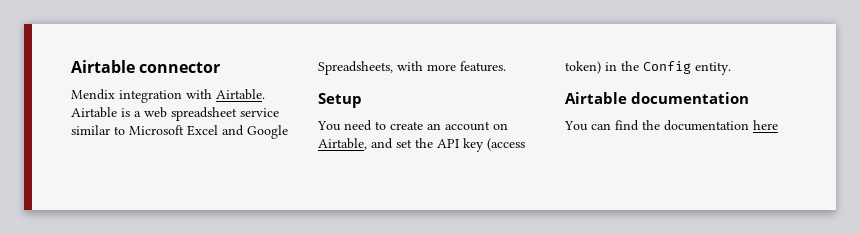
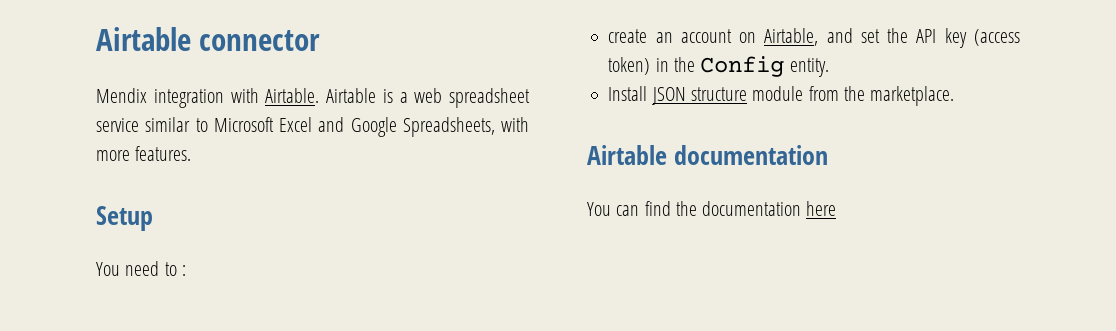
- You need to create an account on Airtable, and set the API key (access token) in the Config entity.
+ You need to :
+ create an account on Airtable, and set the API key (access token) in the Config entity.
+ Install JSON structure module from the marketplace.

